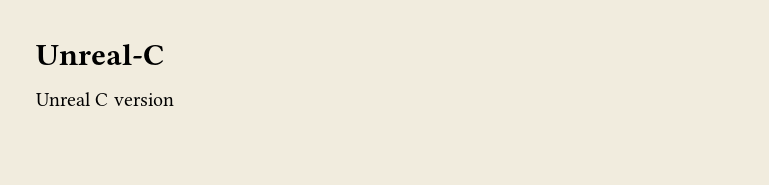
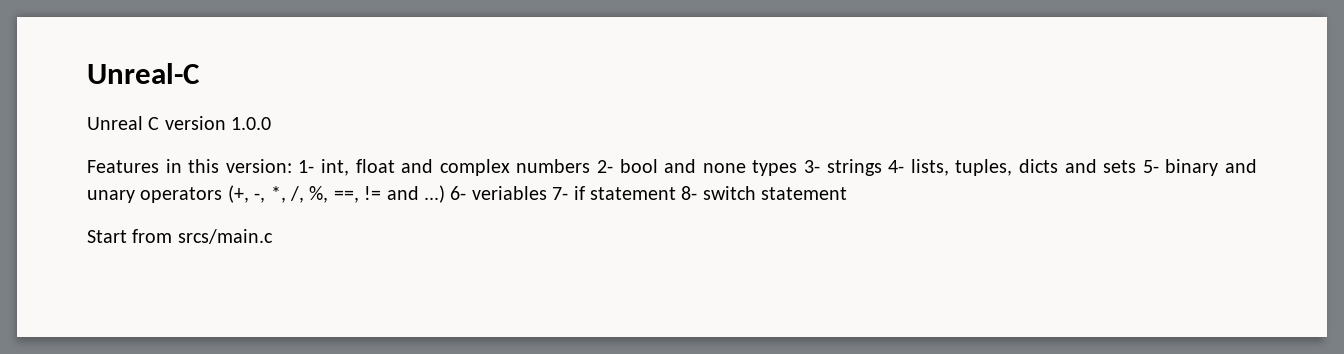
- Unreal C version
+ Unreal C version 1.0.0
+ Features in this version: 1- int, float and complex numbers 2- bool and none types 3- strings 4- lists, tuples, dicts and sets 5- binary and unary operators (+, -, *, /, %, ==, != and ...) 6- veriables 7- if statement 8- switch statement
+ Start from srcs/main.c

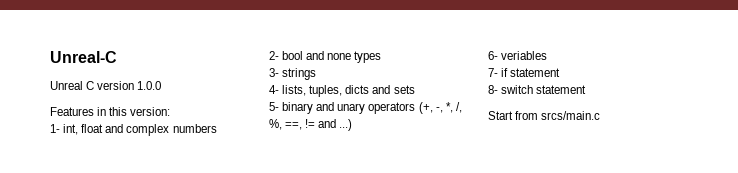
- Features in this version: 1- int, float and complex numbers 2- bool and none types 3- strings 4- lists, tuples, dicts and sets 5- binary and unary operators (+, -, *, /, %, ==, != and ...) 6- veriables 7- if statement 8- switch statement
+ Features in this version:
+ 1- int, float and complex numbers
+ 2- bool and none types
+ 3- strings
+ 4- lists, tuples, dicts and sets
+ 5- binary and unary operators (+, -, *, /, %, ==, != and ...)
+ 6- veriables
+ 7- if statement
+ 8- switch statement

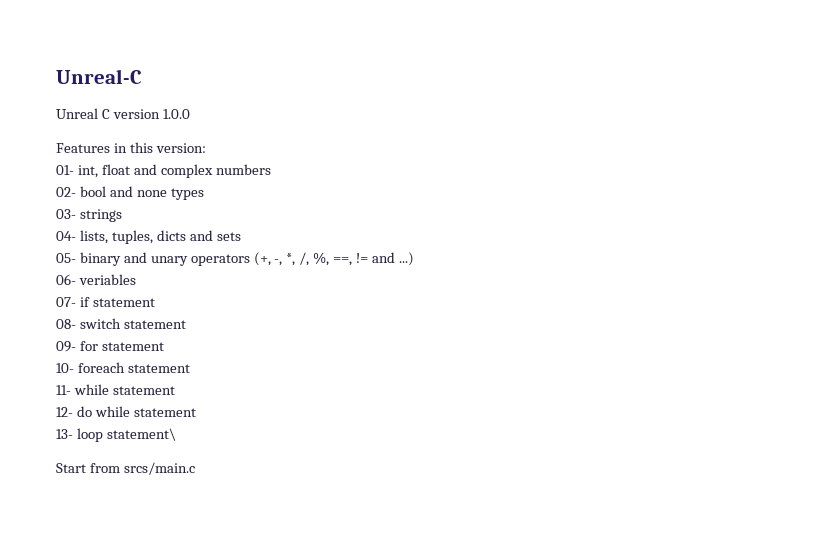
- 1- int, float and complex numbers
+ 01- int, float and complex numbers
- 2- bool and none types
+ 02- bool and none types
- 3- strings
+ 03- strings
- 4- lists, tuples, dicts and sets
+ 04- lists, tuples, dicts and sets
- 5- binary and unary operators (+, -, *, /, %, ==, != and ...)
+ 05- binary and unary operators (+, -, *, /, %, ==, != and ...)
- 6- veriables
+ 06- veriables
- 7- if statement
+ 07- if statement
- 8- switch statement
+ 08- switch statement
+ 09- for statement
+ 10- foreach statement
+ 11- while statement
+ 12- do while statement
+ 13- loop statement\

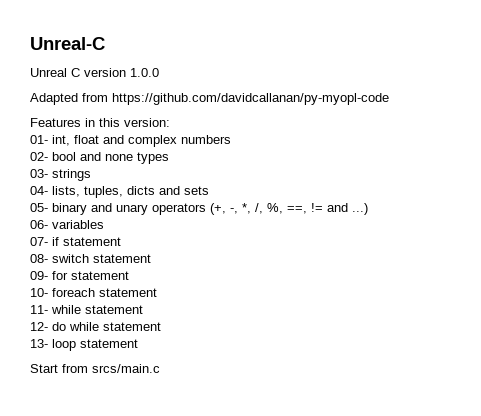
+ Adapted from https://github.com/davidcallanan/py-myopl-code
- 06- veriables
+ 06- variables
- 13- loop statement\
+ 13- loop statement

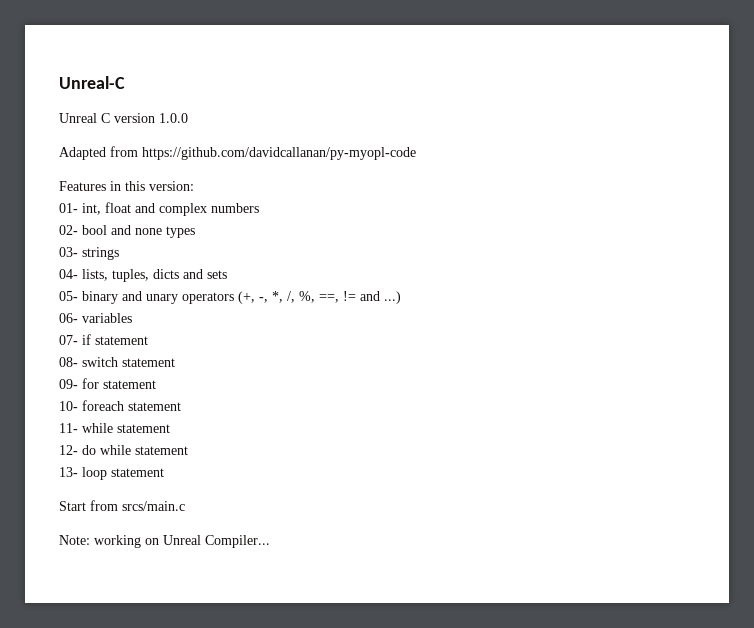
+ Note: working on Unreal Compiler...

